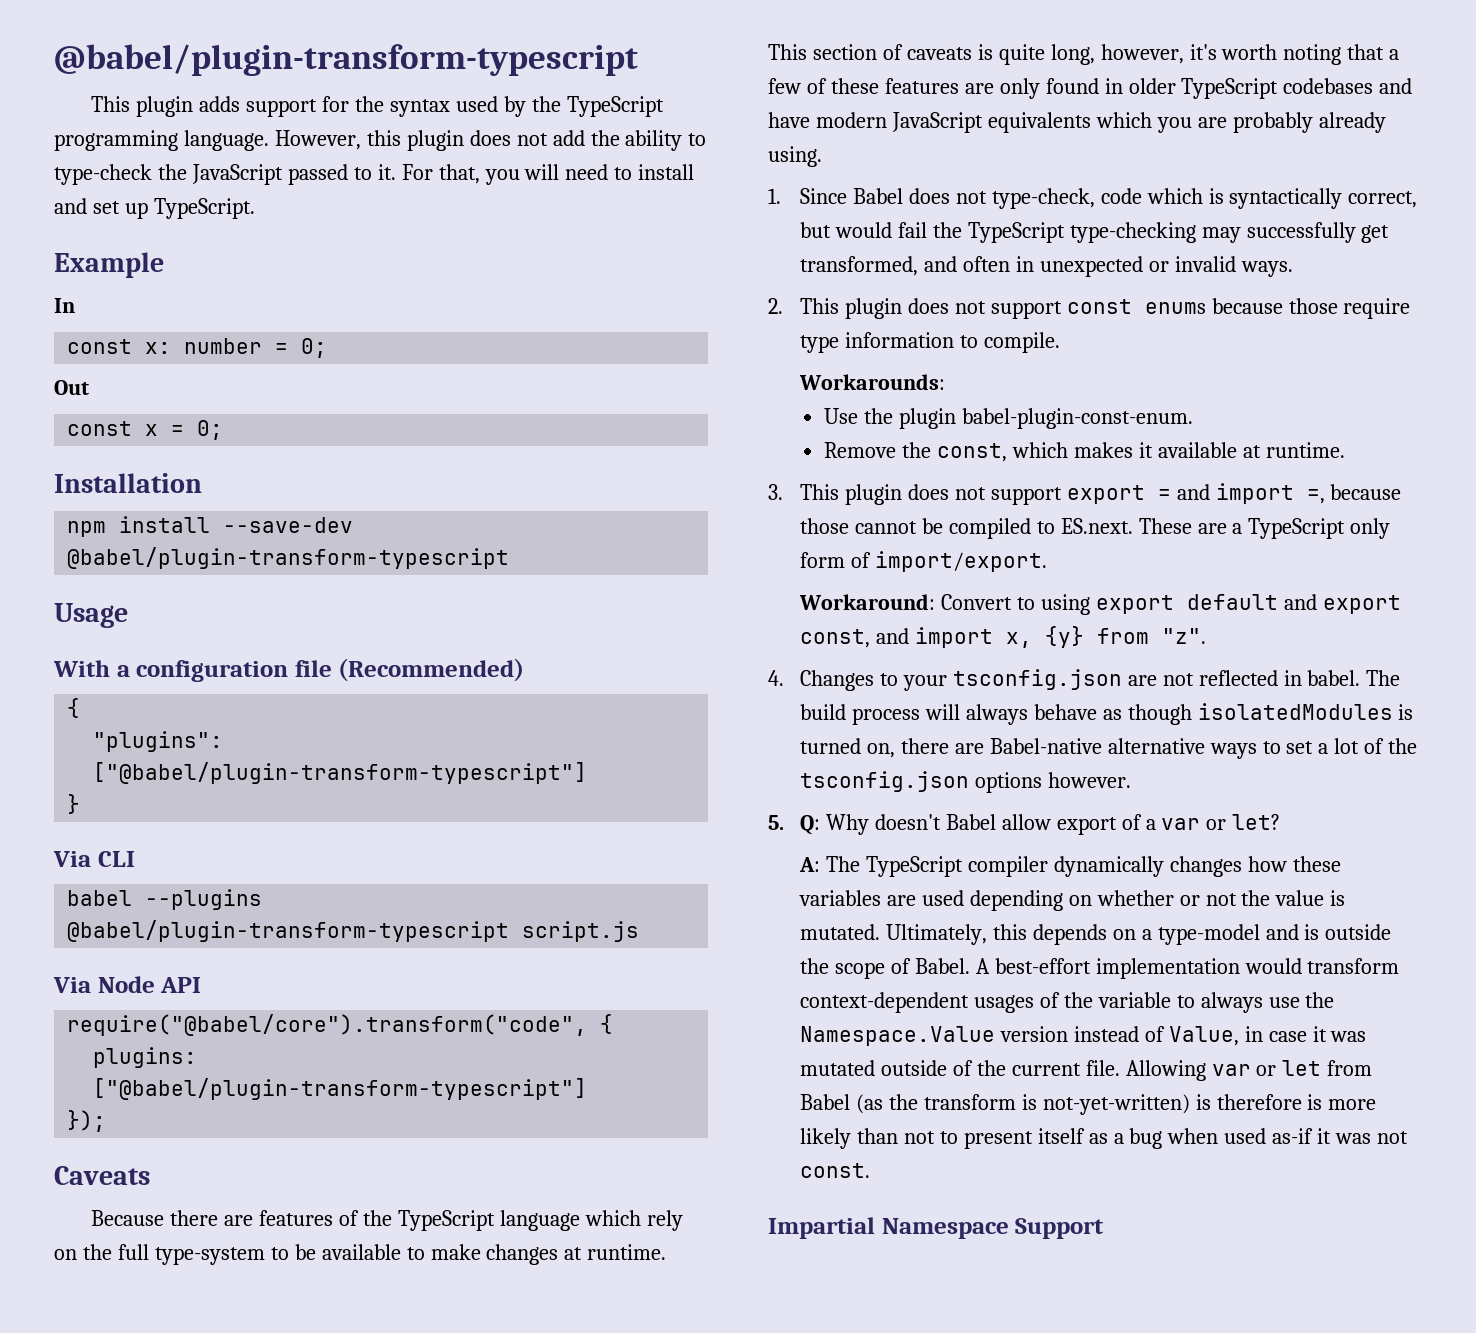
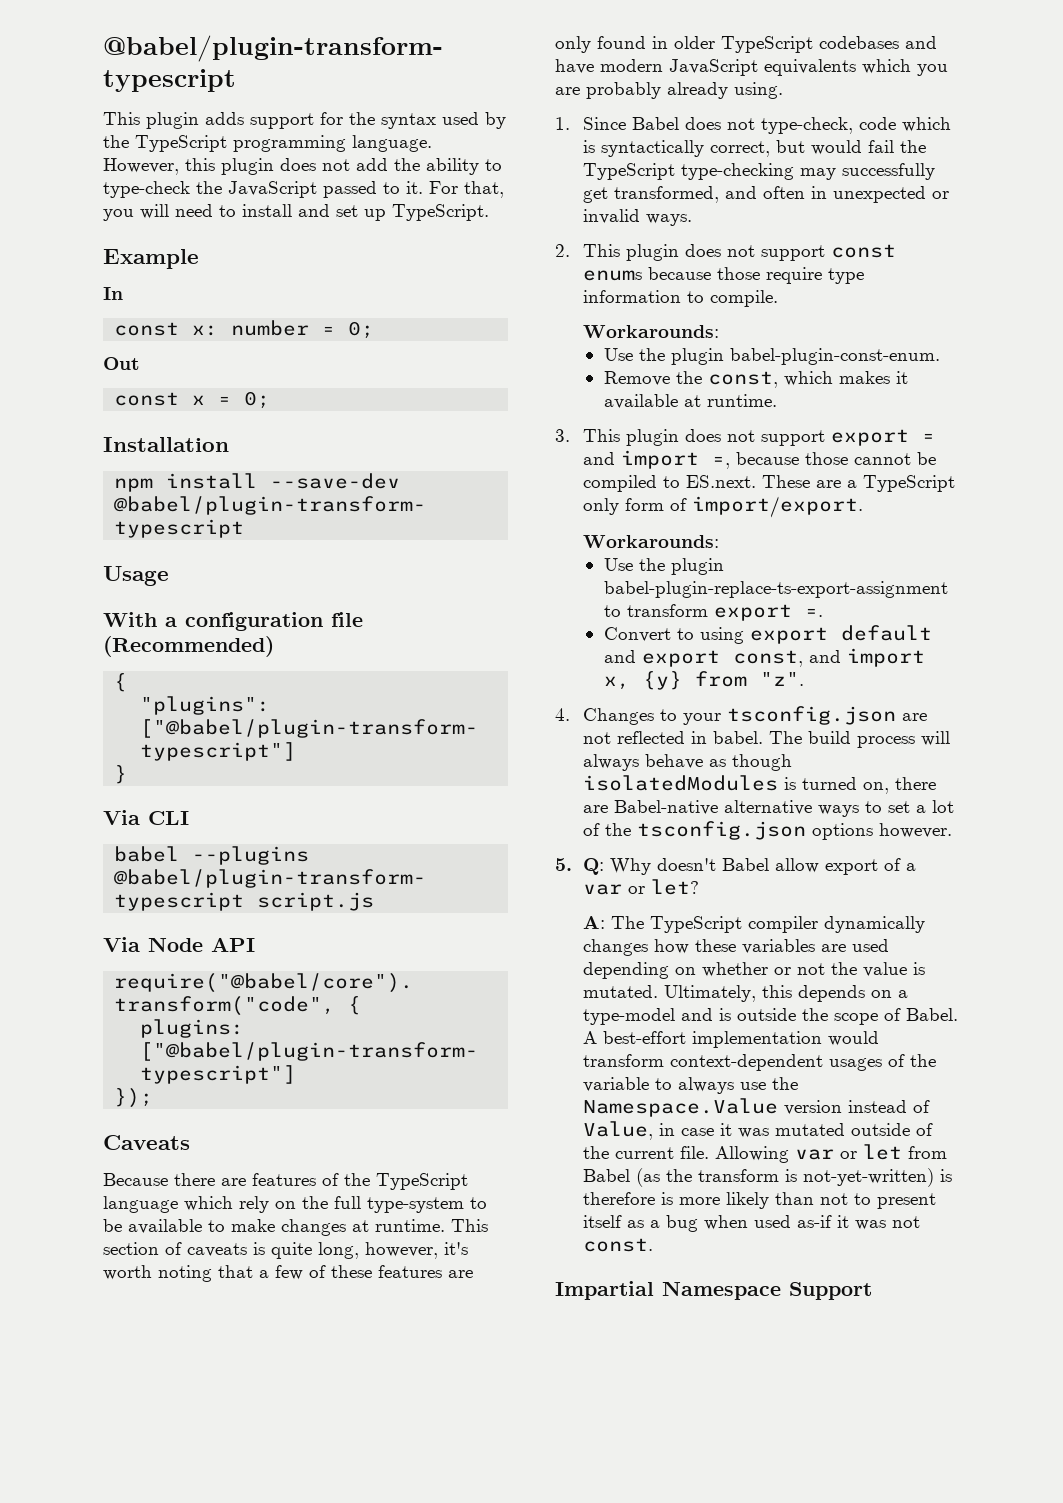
  3. This plugin does not support export = and import =, because those cannot be compiled to ES.next. These are a TypeScript only form of import/export.
- Workaround: Convert to using export default and export const, and import x, {y} from "z".
+ Workarounds:
+ Use the plugin babel-plugin-replace-ts-export-assignment to transform export =.
+ Convert to using export default and export const, and import x, {y} from "z".

